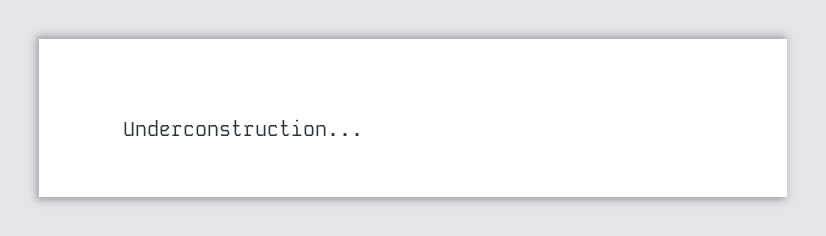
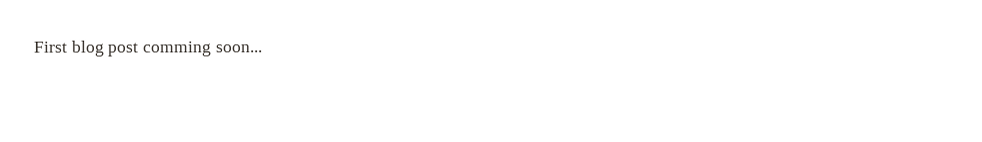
- Underconstruction...
+ First blog post comming soon...

